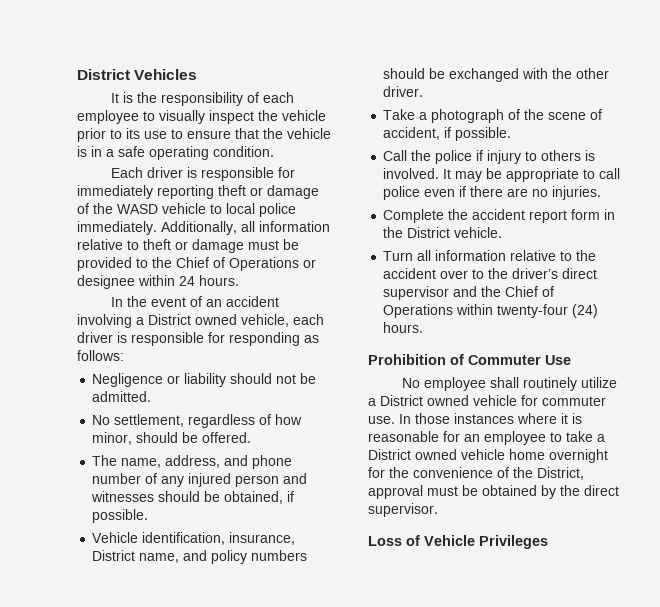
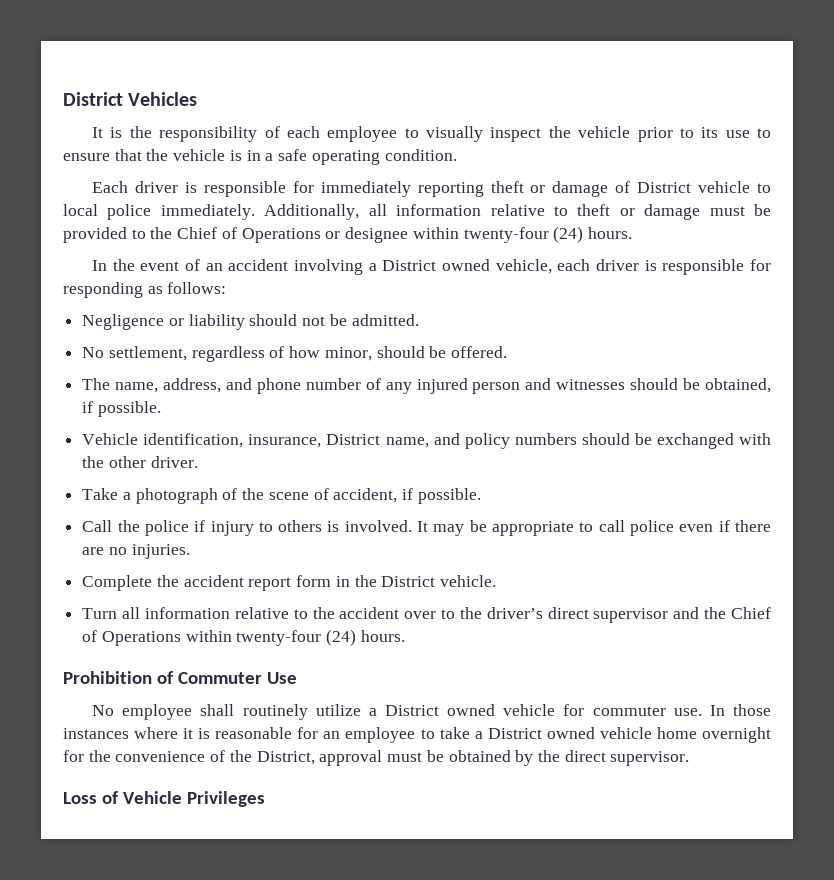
- Each driver is responsible for immediately reporting theft or damage of the WASD vehicle to local police immediately.
+ Each driver is responsible for immediately reporting theft or damage of District vehicle to local police immediately.
- Additionally, all information relative to theft or damage must be provided to the Chief of Operations or designee within 24 hours.
+ Additionally, all information relative to theft or damage must be provided to the Chief of Operations or designee within twenty-four (24) hours.

